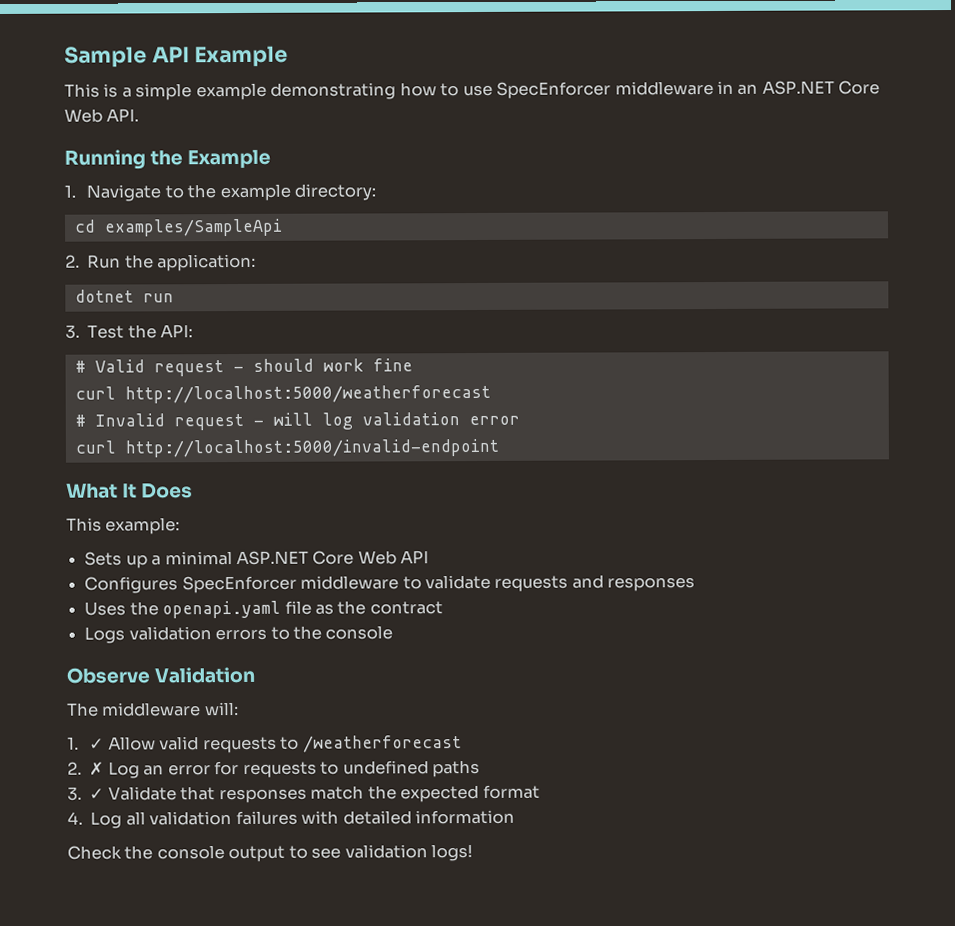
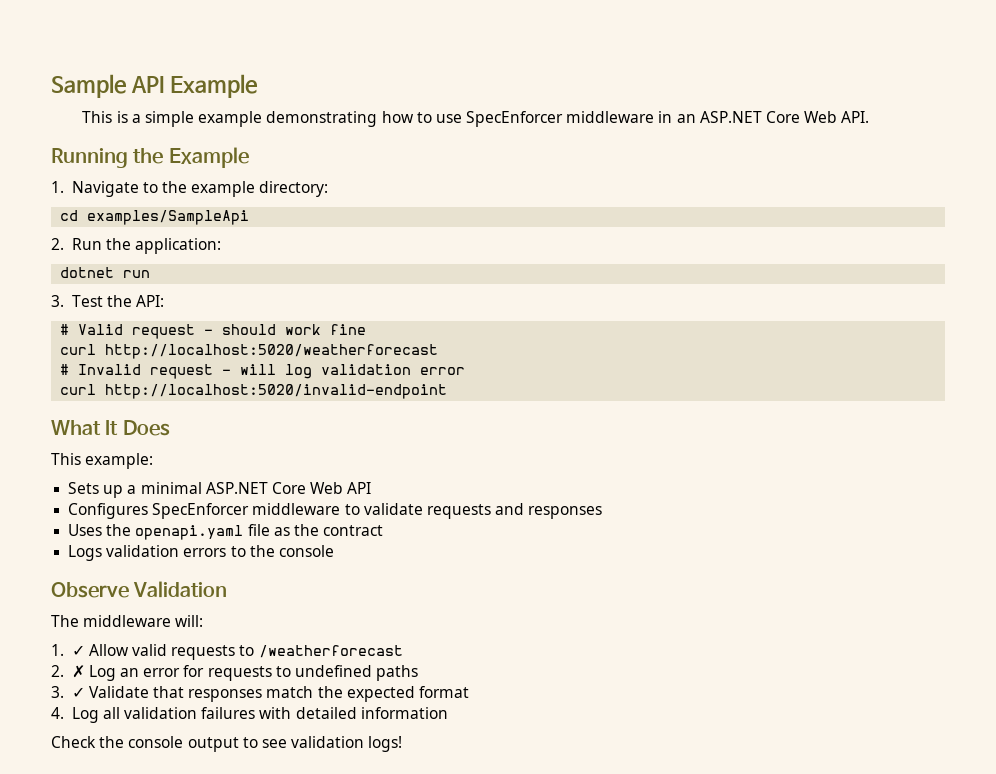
- curl http://localhost:5000/weatherforecast
+ curl http://localhost:5020/weatherforecast
- curl http://localhost:5000/invalid-endpoint
+ curl http://localhost:5020/invalid-endpoint

